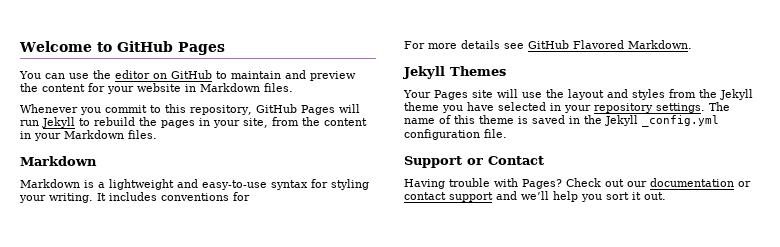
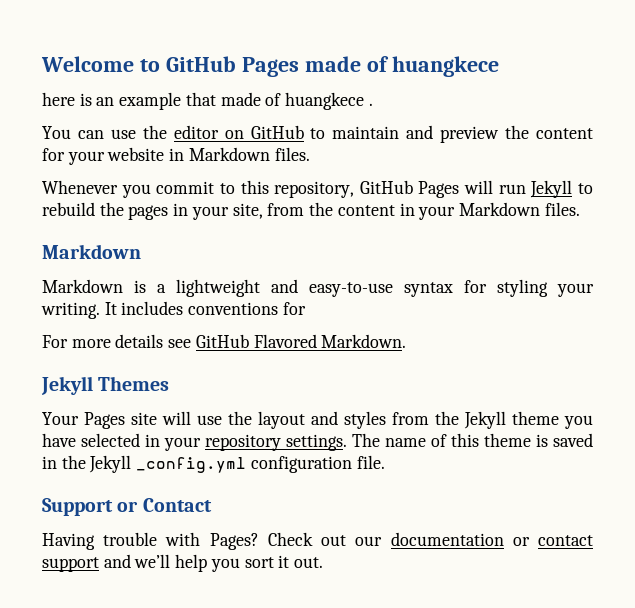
- Welcome to GitHub Pages
+ Welcome to GitHub Pages made of huangkece
+ here is an example that made of huangkece .

